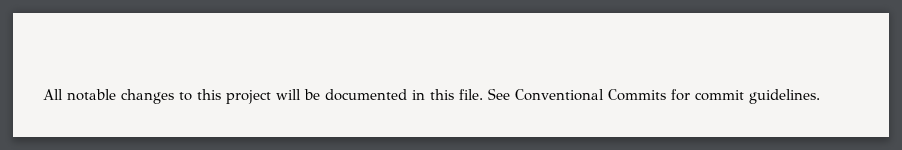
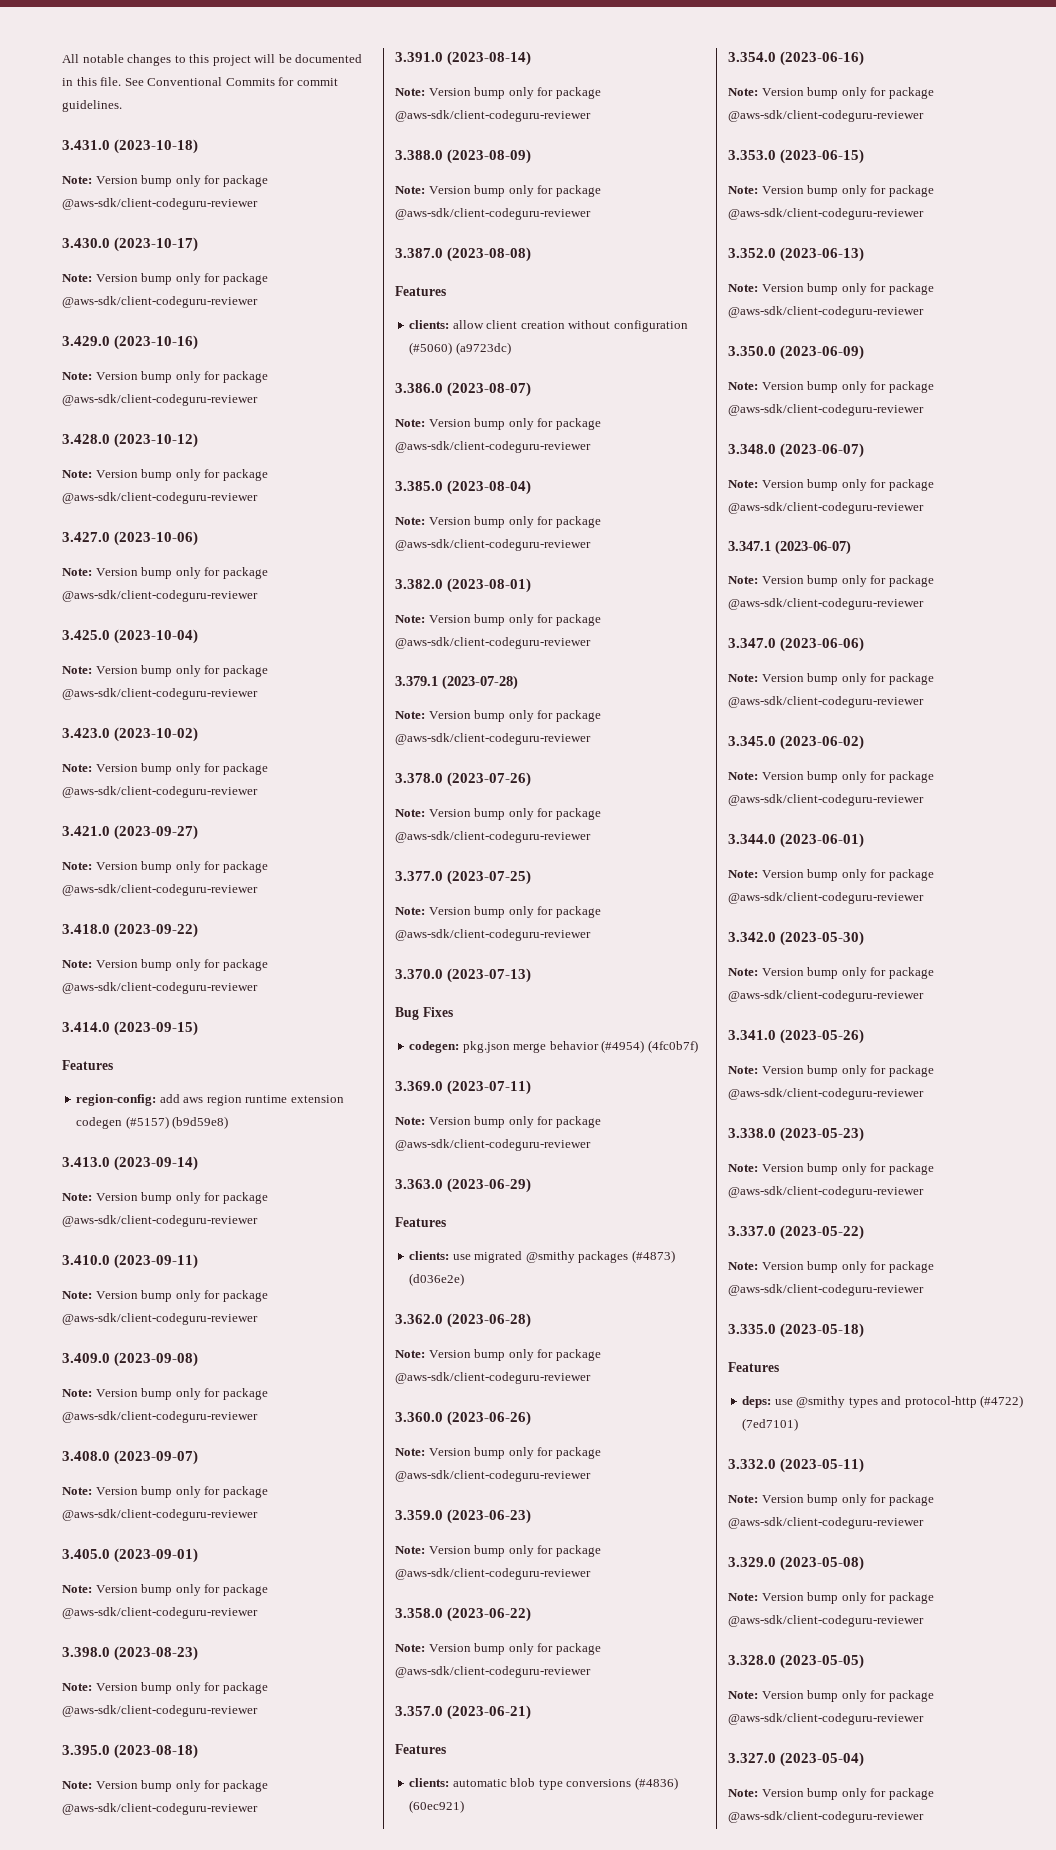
+ 3.431.0 (2023-10-18)
+ Note: Version bump only for package @aws-sdk/client-codeguru-reviewer
+ 3.430.0 (2023-10-17)
+ Note: Version bump only for package @aws-sdk/client-codeguru-reviewer
+ 3.429.0 (2023-10-16)
+ Note: Version bump only for package @aws-sdk/client-codeguru-reviewer
+ 3.428.0 (2023-10-12)
+ Note: Version bump only for package @aws-sdk/client-codeguru-reviewer
+ 3.427.0 (2023-10-06)
+ Note: Version bump only for package @aws-sdk/client-codeguru-reviewer
+ 3.425.0 (2023-10-04)
+ Note: Version bump only for package @aws-sdk/client-codeguru-reviewer
+ 3.423.0 (2023-10-02)
+ Note: Version bump only for package @aws-sdk/client-codeguru-reviewer
+ 3.421.0 (2023-09-27)
+ Note: Version bump only for package @aws-sdk/client-codeguru-reviewer
+ 3.418.0 (2023-09-22)
+ Note: Version bump only for package @aws-sdk/client-codeguru-reviewer
+ 3.414.0 (2023-09-15)
+ Features
+ region-config: add aws region runtime extension codegen (#5157) (b9d59e8)
+ 3.413.0 (2023-09-14)
+ Note: Version bump only for package @aws-sdk/client-codeguru-reviewer
+ 3.410.0 (2023-09-11)
+ Note: Version bump only for package @aws-sdk/client-codeguru-reviewer
+ 3.409.0 (2023-09-08)
+ Note: Version bump only for package @aws-sdk/client-codeguru-reviewer
+ 3.408.0 (2023-09-07)
+ Note: Version bump only for package @aws-sdk/client-codeguru-reviewer
+ 3.405.0 (2023-09-01)
+ Note: Version bump only for package @aws-sdk/client-codeguru-reviewer
+ 3.398.0 (2023-08-23)
+ Note: Version bump only for package @aws-sdk/client-codeguru-reviewer
+ 3.395.0 (2023-08-18)
+ Note: Version bump only for package @aws-sdk/client-codeguru-reviewer
+ 3.391.0 (2023-08-14)
+ Note: Version bump only for package @aws-sdk/client-codeguru-reviewer
+ 3.388.0 (2023-08-09)
+ Note: Version bump only for package @aws-sdk/client-codeguru-reviewer
+ 3.387.0 (2023-08-08)
+ Features
+ clients: allow client creation without configuration (#5060) (a9723dc)
+ 3.386.0 (2023-08-07)
+ Note: Version bump only for package @aws-sdk/client-codeguru-reviewer
+ 3.385.0 (2023-08-04)
+ Note: Version bump only for package @aws-sdk/client-codeguru-reviewer
+ 3.382.0 (2023-08-01)
+ Note: Version bump only for package @aws-sdk/client-codeguru-reviewer
+ 3.379.1 (2023-07-28)
+ Note: Version bump only for package @aws-sdk/client-codeguru-reviewer
+ 3.378.0 (2023-07-26)
+ Note: Version bump only for package @aws-sdk/client-codeguru-reviewer
+ 3.377.0 (2023-07-25)
+ Note: Version bump only for package @aws-sdk/client-codeguru-reviewer
+ 3.370.0 (2023-07-13)
+ Bug Fixes
+ codegen: pkg.json merge behavior (#4954) (4fc0b7f)
+ 3.369.0 (2023-07-11)
+ Note: Version bump only for package @aws-sdk/client-codeguru-reviewer
+ 3.363.0 (2023-06-29)
+ Features
+ clients: use migrated @smithy packages (#4873) (d036e2e)
+ 3.362.0 (2023-06-28)
+ Note: Version bump only for package @aws-sdk/client-codeguru-reviewer
+ 3.360.0 (2023-06-26)
+ Note: Version bump only for package @aws-sdk/client-codeguru-reviewer
+ 3.359.0 (2023-06-23)
+ Note: Version bump only for package @aws-sdk/client-codeguru-reviewer
+ 3.358.0 (2023-06-22)
+ Note: Version bump only for package @aws-sdk/client-codeguru-reviewer
+ 3.357.0 (2023-06-21)
+ Features
+ clients: automatic blob type conversions (#4836) (60ec921)
+ 3.354.0 (2023-06-16)
+ Note: Version bump only for package @aws-sdk/client-codeguru-reviewer
+ 3.353.0 (2023-06-15)
+ Note: Version bump only for package @aws-sdk/client-codeguru-reviewer
+ 3.352.0 (2023-06-13)
+ Note: Version bump only for package @aws-sdk/client-codeguru-reviewer
+ 3.350.0 (2023-06-09)
+ Note: Version bump only for package @aws-sdk/client-codeguru-reviewer
+ 3.348.0 (2023-06-07)
+ Note: Version bump only for package @aws-sdk/client-codeguru-reviewer
+ 3.347.1 (2023-06-07)
+ Note: Version bump only for package @aws-sdk/client-codeguru-reviewer
+ 3.347.0 (2023-06-06)
+ Note: Version bump only for package @aws-sdk/client-codeguru-reviewer
+ 3.345.0 (2023-06-02)
+ Note: Version bump only for package @aws-sdk/client-codeguru-reviewer
+ 3.344.0 (2023-06-01)
+ Note: Version bump only for package @aws-sdk/client-codeguru-reviewer
+ 3.342.0 (2023-05-30)
+ Note: Version bump only for package @aws-sdk/client-codeguru-reviewer
+ 3.341.0 (2023-05-26)
+ Note: Version bump only for package @aws-sdk/client-codeguru-reviewer
+ 3.338.0 (2023-05-23)
+ Note: Version bump only for package @aws-sdk/client-codeguru-reviewer
+ 3.337.0 (2023-05-22)
+ Note: Version bump only for package @aws-sdk/client-codeguru-reviewer
+ 3.335.0 (2023-05-18)
+ Features
+ deps: use @smithy types and protocol-http (#4722) (7ed7101)
+ 3.332.0 (2023-05-11)
+ Note: Version bump only for package @aws-sdk/client-codeguru-reviewer
+ 3.329.0 (2023-05-08)
+ Note: Version bump only for package @aws-sdk/client-codeguru-reviewer
+ 3.328.0 (2023-05-05)
+ Note: Version bump only for package @aws-sdk/client-codeguru-reviewer
+ 3.327.0 (2023-05-04)
+ Note: Version bump only for package @aws-sdk/client-codeguru-reviewer

